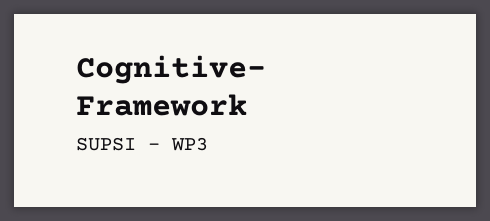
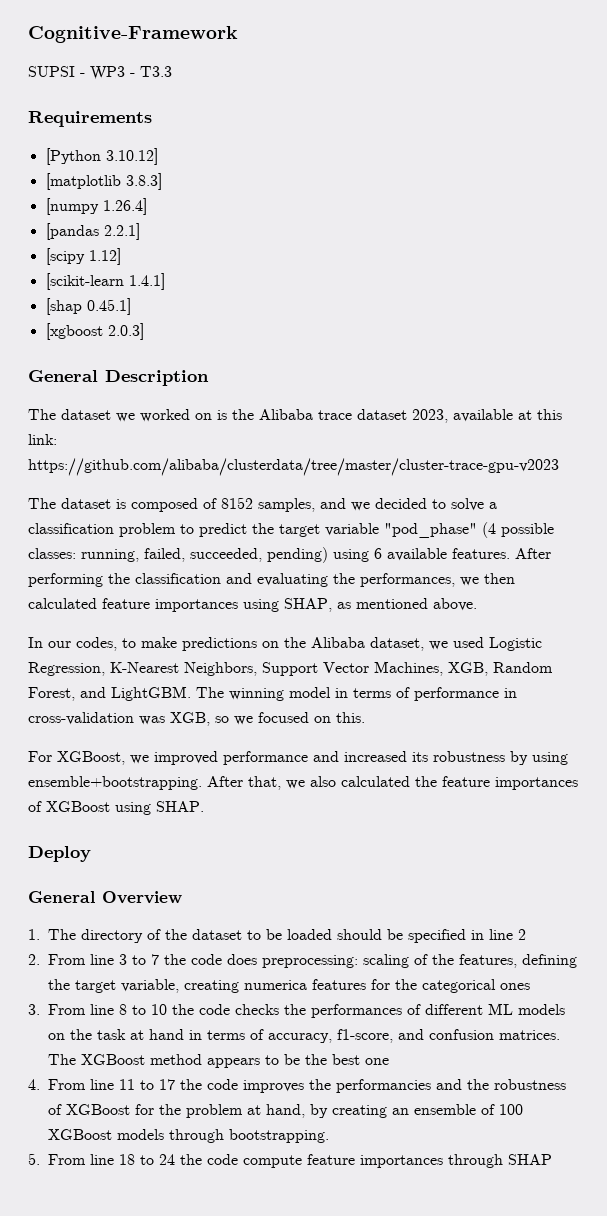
- SUPSI - WP3
+ SUPSI - WP3 - T3.3
+ Requirements
+ [Python 3.10.12]
+ [matplotlib 3.8.3]
+ [numpy 1.26.4]
+ [pandas 2.2.1]
+ [scipy 1.12]
+ [scikit-learn 1.4.1]
+ [shap 0.45.1]
+ [xgboost 2.0.3]
+ General Description
+ The dataset we worked on is the Alibaba trace dataset 2023, available at this link: https://github.com/alibaba/clusterdata/tree/master/cluster-trace-gpu-v2023
+ The dataset is composed of 8152 samples, and we decided to solve a classification problem to predict the target variable "pod_phase" (4 possible classes: running, failed, succeeded, pending) using 6 available features. After performing the classification and evaluating the performances, we then calculated feature importances using SHAP, as mentioned above.
+ In our codes, to make predictions on the Alibaba dataset, we used Logistic Regression, K-Nearest Neighbors, Support Vector Machines, XGB, Random Forest, and LightGBM. The winning model in terms of performance in cross-validation was XGB, so we focused on this.
+ For XGBoost, we improved performance and increased its robustness by using ensemble+bootstrapping. After that, we also calculated the feature importances of XGBoost using SHAP.
+ Deploy
+ General Overview
+ 1. The directory of the dataset to be loaded should be specified in line 2
+ 2. From line 3 to 7 the code does preprocessing: scaling of the features, defining the target variable, creating numerica features for the categorical ones
+ 3. From line 8 to 10 the code checks the performances of different ML models on the task at hand in terms of accuracy, f1-score, and confusion matrices. The XGBoost method appears to be the best one
+ 4. From line 11 to 17 the code improves the performancies and the robustness of XGBoost for the problem at hand, by creating an ensemble of 100 XGBoost models through bootstrapping.
+ 5. From line 18 to 24 the code compute feature importances through SHAP

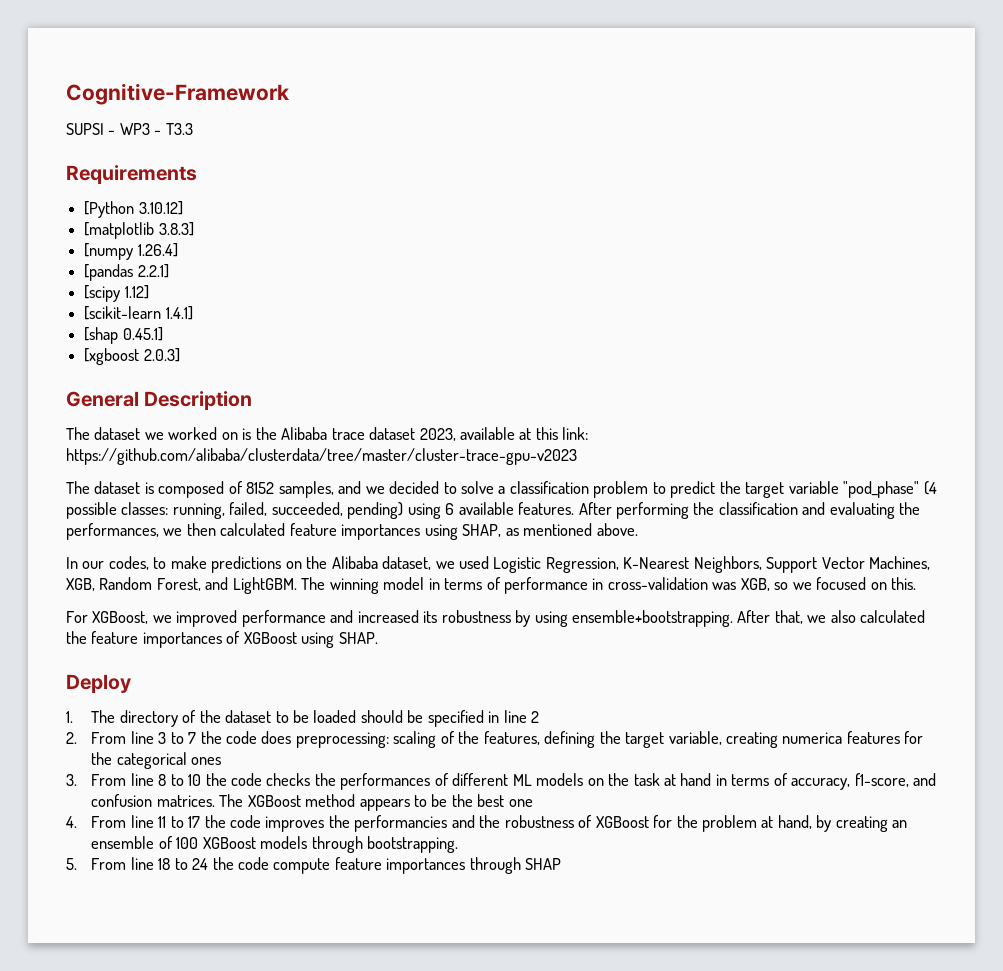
- General Overview

